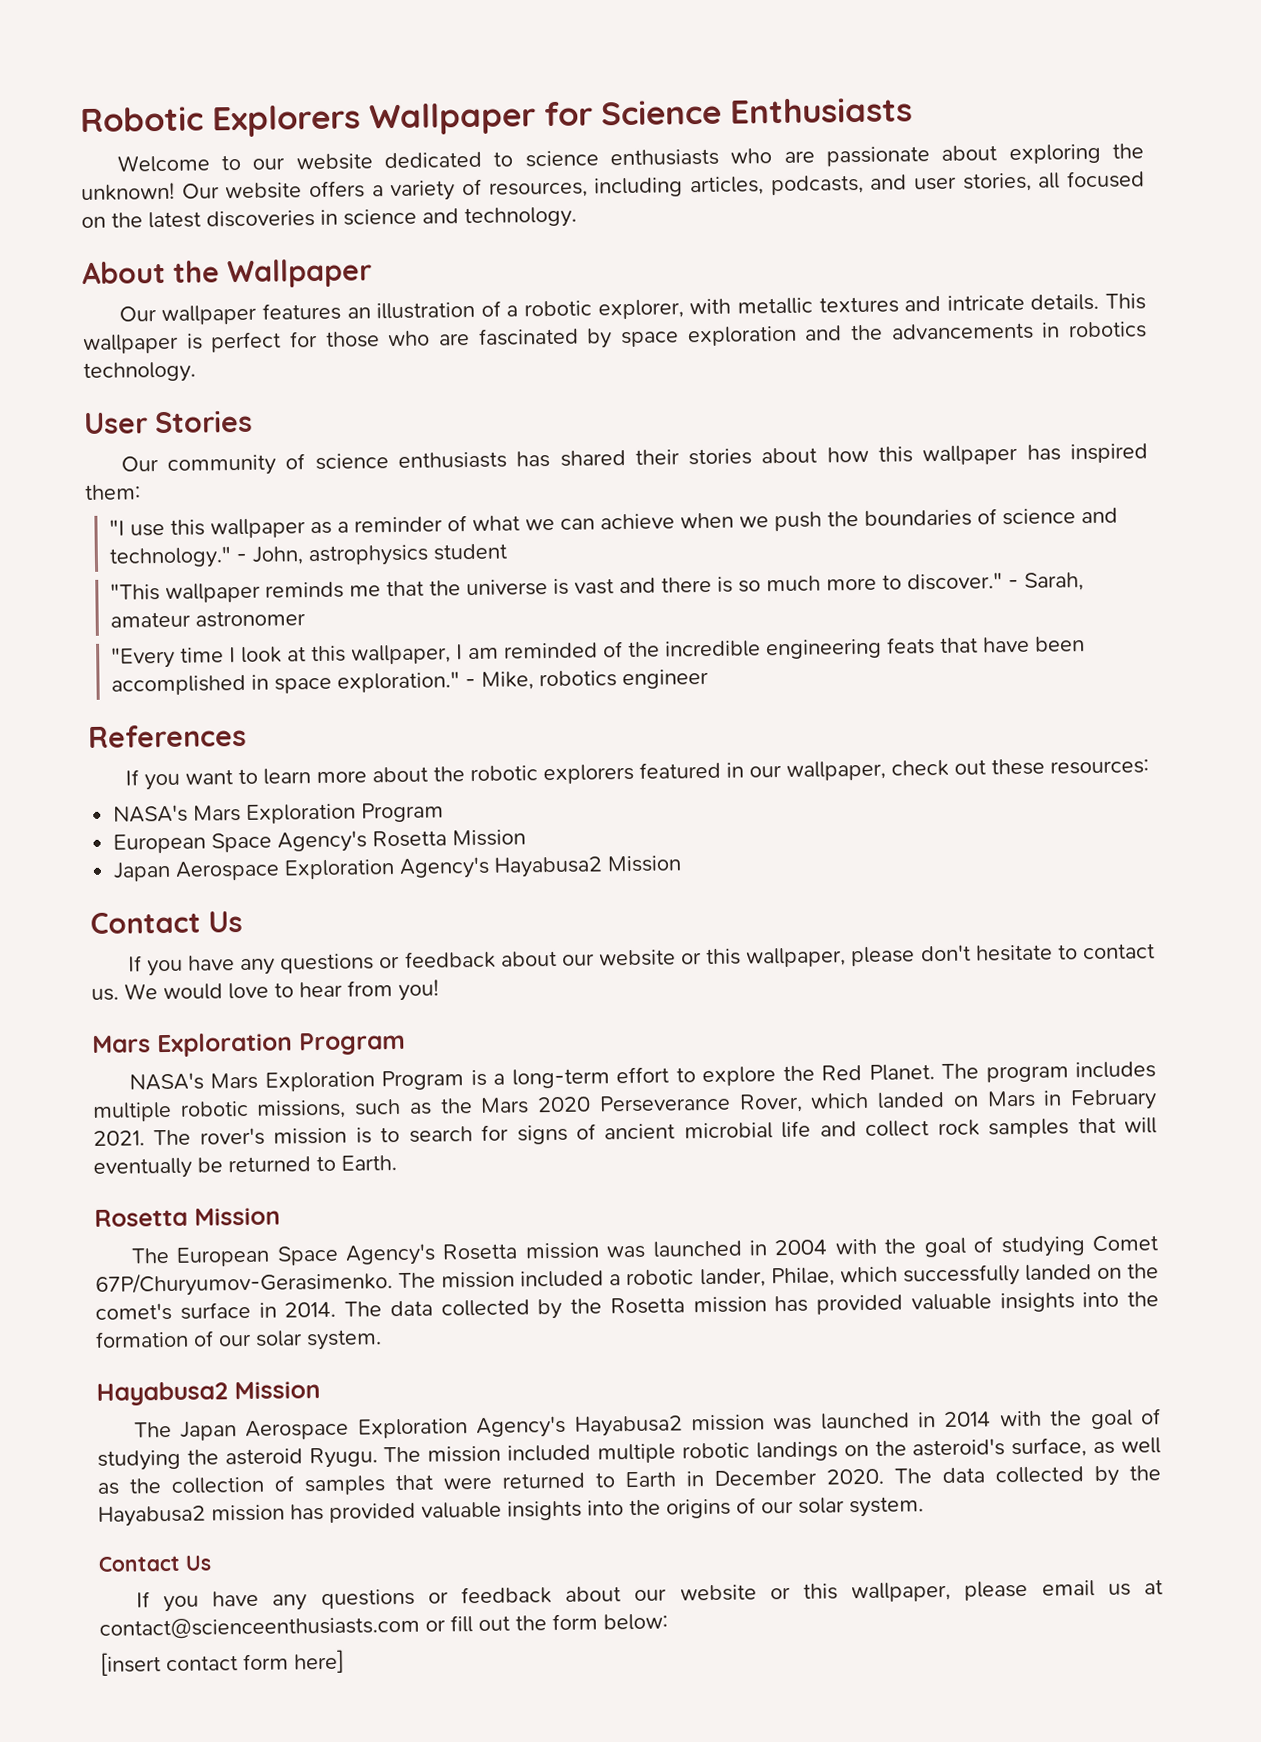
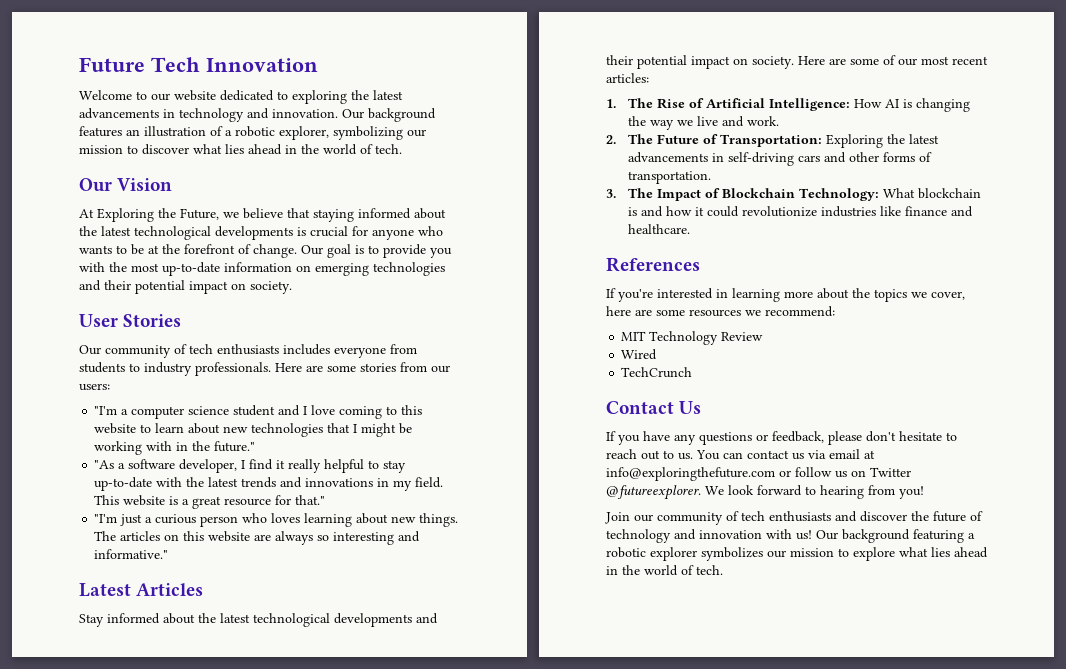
- Robotic Explorers Wallpaper for Science Enthusiasts
+ Future Tech Innovation
- Welcome to our website dedicated to science enthusiasts who are passionate about exploring the unknown! Our website offers a variety of resources, including articles, podcasts, and user stories, all focused on the latest discoveries in science and technology.
- About the Wallpaper
- Our wallpaper features an illustration of a robotic explorer, with metallic textures and intricate details. This wallpaper is perfect for those who are fascinated by space exploration and the advancements in robotics technology.
+ Welcome to our website dedicated to exploring the latest advancements in technology and innovation. Our background features an illustration of a robotic explorer, symbolizing our mission to discover what lies ahead in the world of tech.
+ Our Vision
+ At Exploring the Future, we believe that staying informed about the latest technological developments is crucial for anyone who wants to be at the forefront of change. Our goal is to provide you with the most up-to-date information on emerging technologies and their potential impact on society.
- Our community of science enthusiasts has shared their stories about how this wallpaper has inspired them:
- "I use this wallpaper as a reminder of what we can achieve when we push the boundaries of science and technology." - John, astrophysics student
- "This wallpaper reminds me that the universe is vast and there is so much more to discover." - Sarah, amateur astronomer
- "Every time I look at this wallpaper, I am reminded of the incredible engineering feats that have been accomplished in space exploration." - Mike, robotics engineer
+ Our community of tech enthusiasts includes everyone from students to industry professionals. Here are some stories from our users:
+ "I'm a computer science student and I love coming to this website to learn about new technologies that I might be working with in the future."
+ "As a software developer, I find it really helpful to stay up-to-date with the latest trends and innovations in my field. This website is a great resource for that."
+ "I'm just a curious person who loves learning about new things. The articles on this website are always so interesting and informative."
+ Latest Articles
+ Stay informed about the latest technological developments and their potential impact on society. Here are some of our most recent articles:
+ 1. The Rise of Artificial Intelligence: How AI is changing the way we live and work.
+ 2. The Future of Transportation: Exploring the latest advancements in self-driving cars and other forms of transportation.
+ 3. The Impact of Blockchain Technology: What blockchain is and how it could revolutionize industries like finance and healthcare.
  References
- If you want to learn more about the robotic explorers featured in our wallpaper, check out these resources:
- NASA's Mars Exploration Program
- European Space Agency's Rosetta Mission
- Japan Aerospace Exploration Agency's Hayabusa2 Mission
+ If you're interested in learning more about the topics we cover, here are some resources we recommend:
+ MIT Technology Review
+ Wired
+ TechCrunch
  Contact Us
- If you have any questions or feedback about our website or this wallpaper, please don't hesitate to contact us. We would love to hear from you!
- Mars Exploration Program
- NASA's Mars Exploration Program is a long-term effort to explore the Red Planet. The program includes multiple robotic missions, such as the Mars 2020 Perseverance Rover, which landed on Mars in February 2021. The rover's mission is to search for signs of ancient microbial life and collect rock samples that will eventually be returned to Earth.
- Rosetta Mission
- The European Space Agency's Rosetta mission was launched in 2004 with the goal of studying Comet 67P/Churyumov-Gerasimenko. The mission included a robotic lander, Philae, which successfully landed on the comet's surface in 2014. The data collected by the Rosetta mission has provided valuable insights into the formation of our solar system.
- Hayabusa2 Mission
- The Japan Aerospace Exploration Agency's Hayabusa2 mission was launched in 2014 with the goal of studying the asteroid Ryugu. The mission included multiple robotic landings on the asteroid's surface, as well as the collection of samples that were returned to Earth in December 2020. The data collected by the Hayabusa2 mission has provided valuable insights into the origins of our solar system.
- Contact Us
- If you have any questions or feedback about our website or this wallpaper, please email us at contact@scienceenthusiasts.com or fill out the form below:
- [insert contact form here]
+ If you have any questions or feedback, please don't hesitate to reach out to us. You can contact us via email at info@exploringthefuture.com or follow us on Twitter @futureexplorer. We look forward to hearing from you!
+ Join our community of tech enthusiasts and discover the future of technology and innovation with us! Our background featuring a robotic explorer symbolizes our mission to explore what lies ahead in the world of tech.

